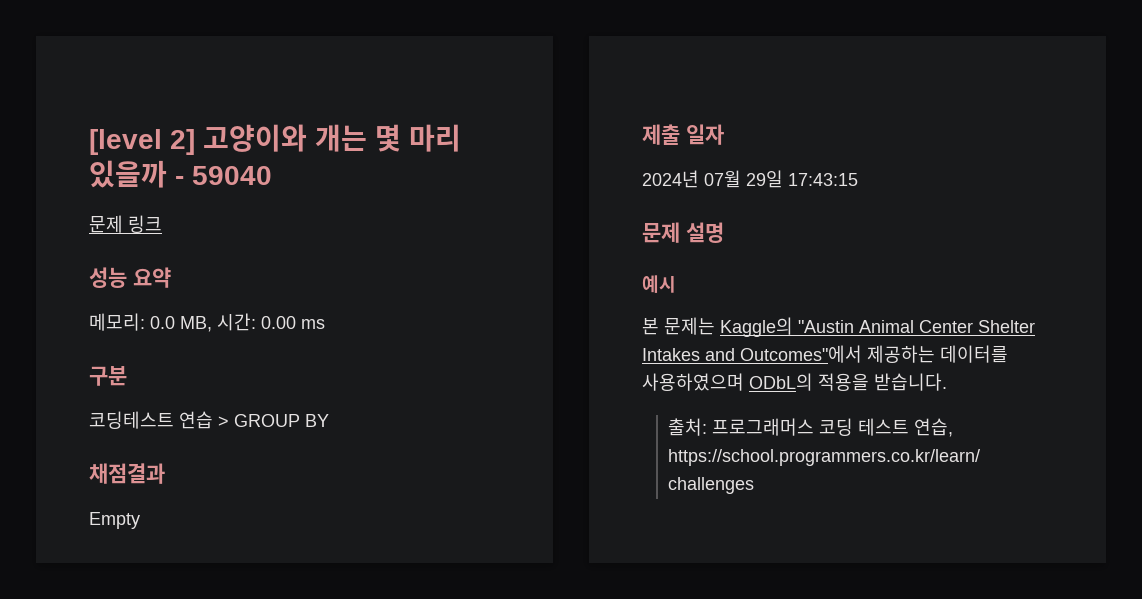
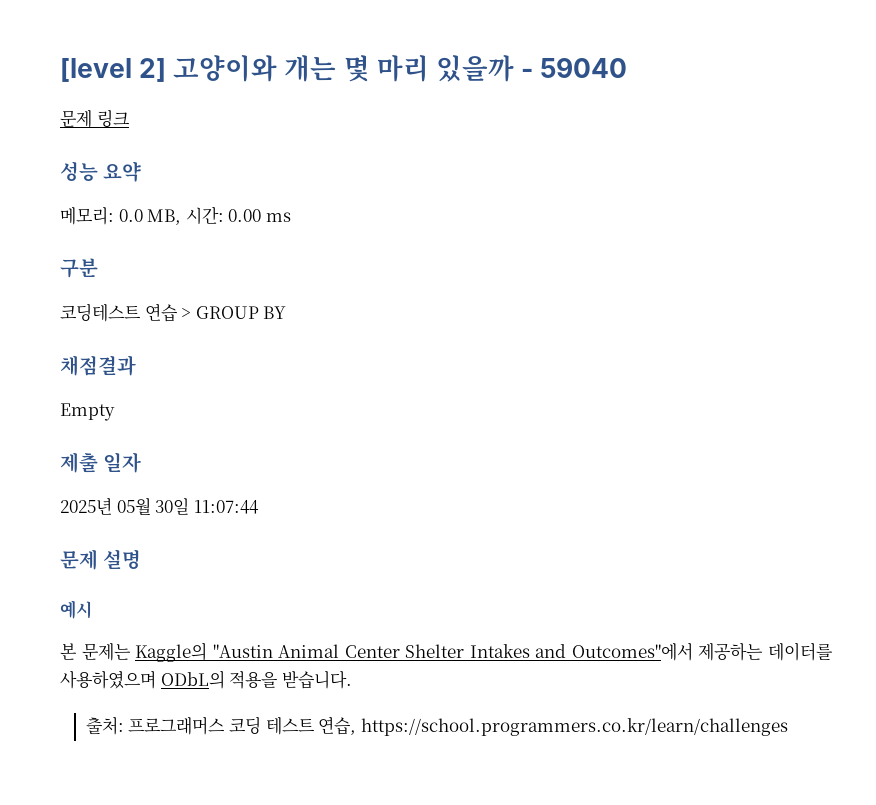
- 2024년 07월 29일 17:43:15
+ 2025년 05월 30일 11:07:44

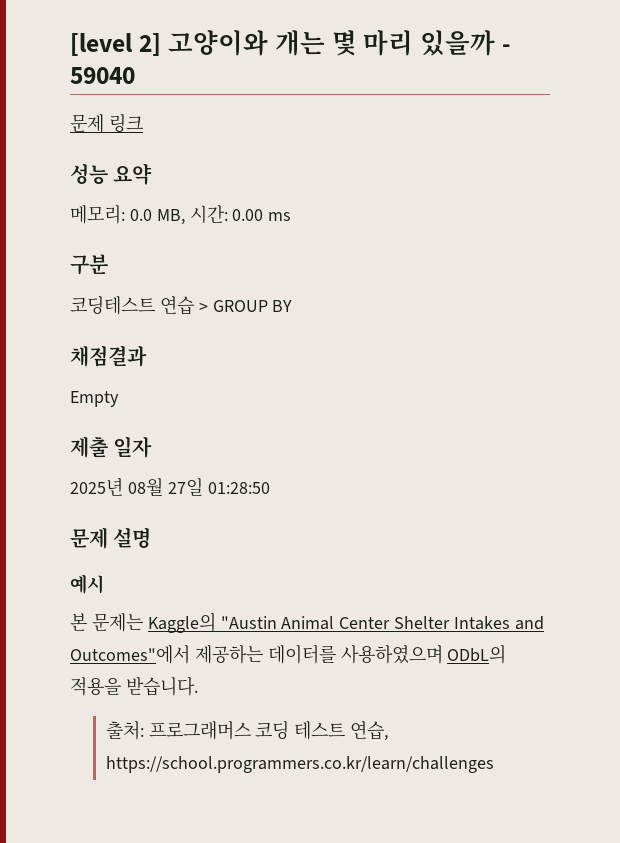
- 2025년 05월 30일 11:07:44
+ 2025년 08월 27일 01:28:50

